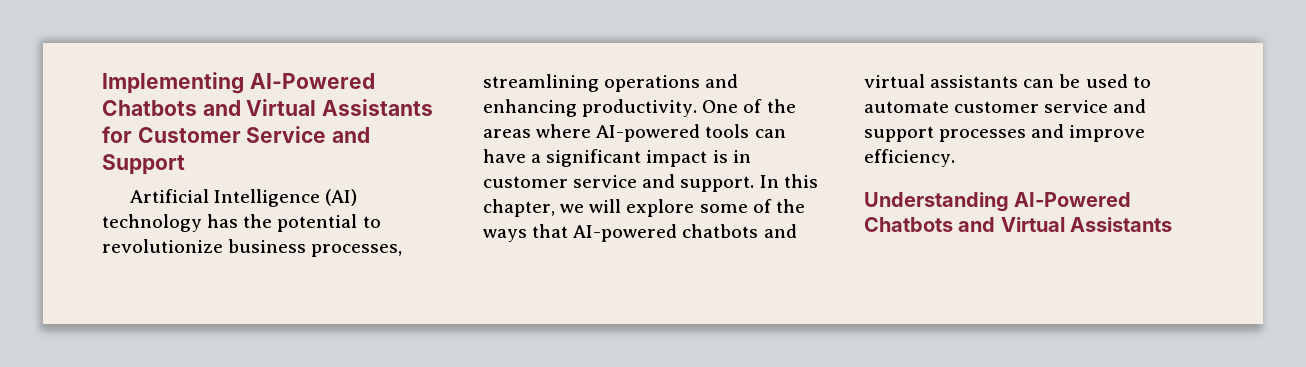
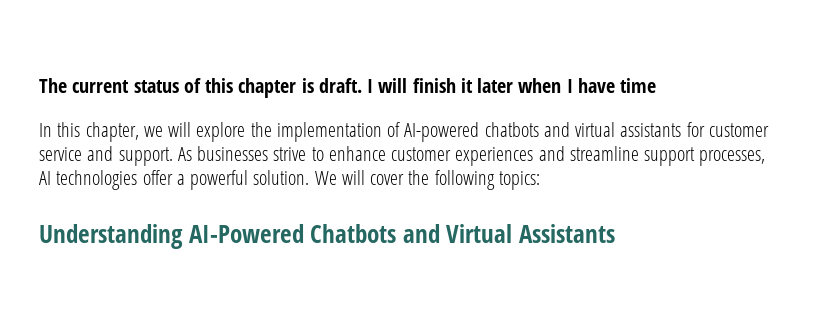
- Implementing AI-Powered Chatbots and Virtual Assistants for Customer Service and Support
- Artificial Intelligence (AI) technology has the potential to revolutionize business processes, streamlining operations and enhancing productivity. One of the areas where AI-powered tools can have a significant impact is in customer service and support. In this chapter, we will explore some of the ways that AI-powered chatbots and virtual assistants can be used to automate customer service and support processes and improve efficiency.
+ The current status of this chapter is draft. I will finish it later when I have time
+ In this chapter, we will explore the implementation of AI-powered chatbots and virtual assistants for customer service and support. As businesses strive to enhance customer experiences and streamline support processes, AI technologies offer a powerful solution. We will cover the following topics:

